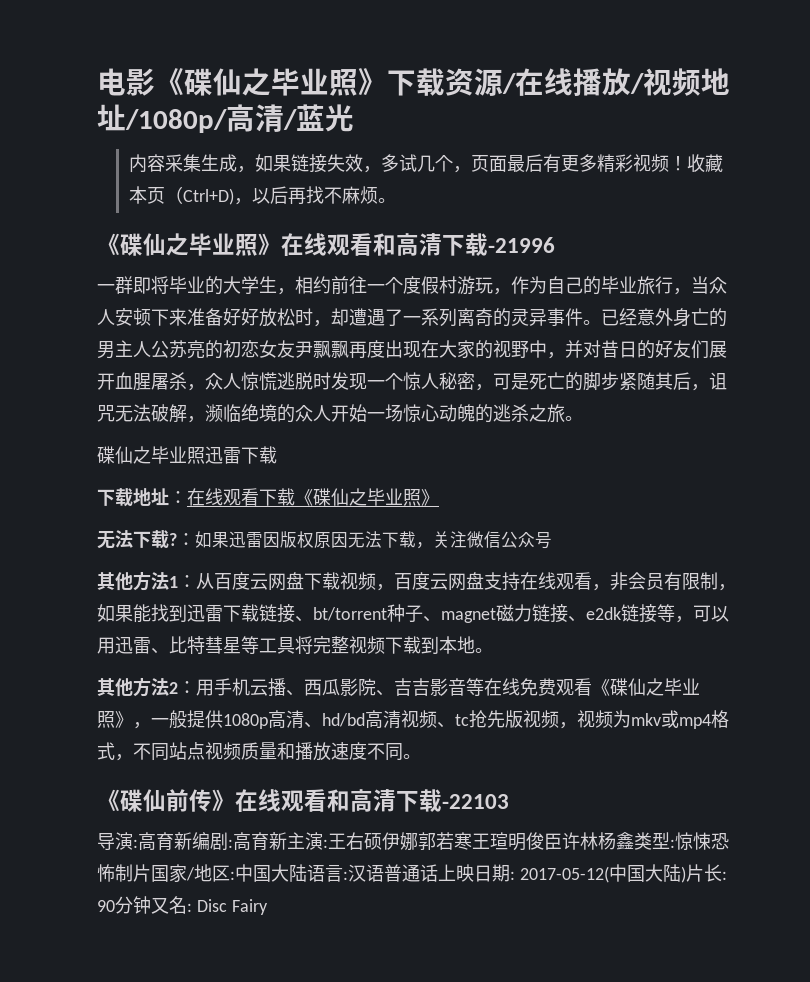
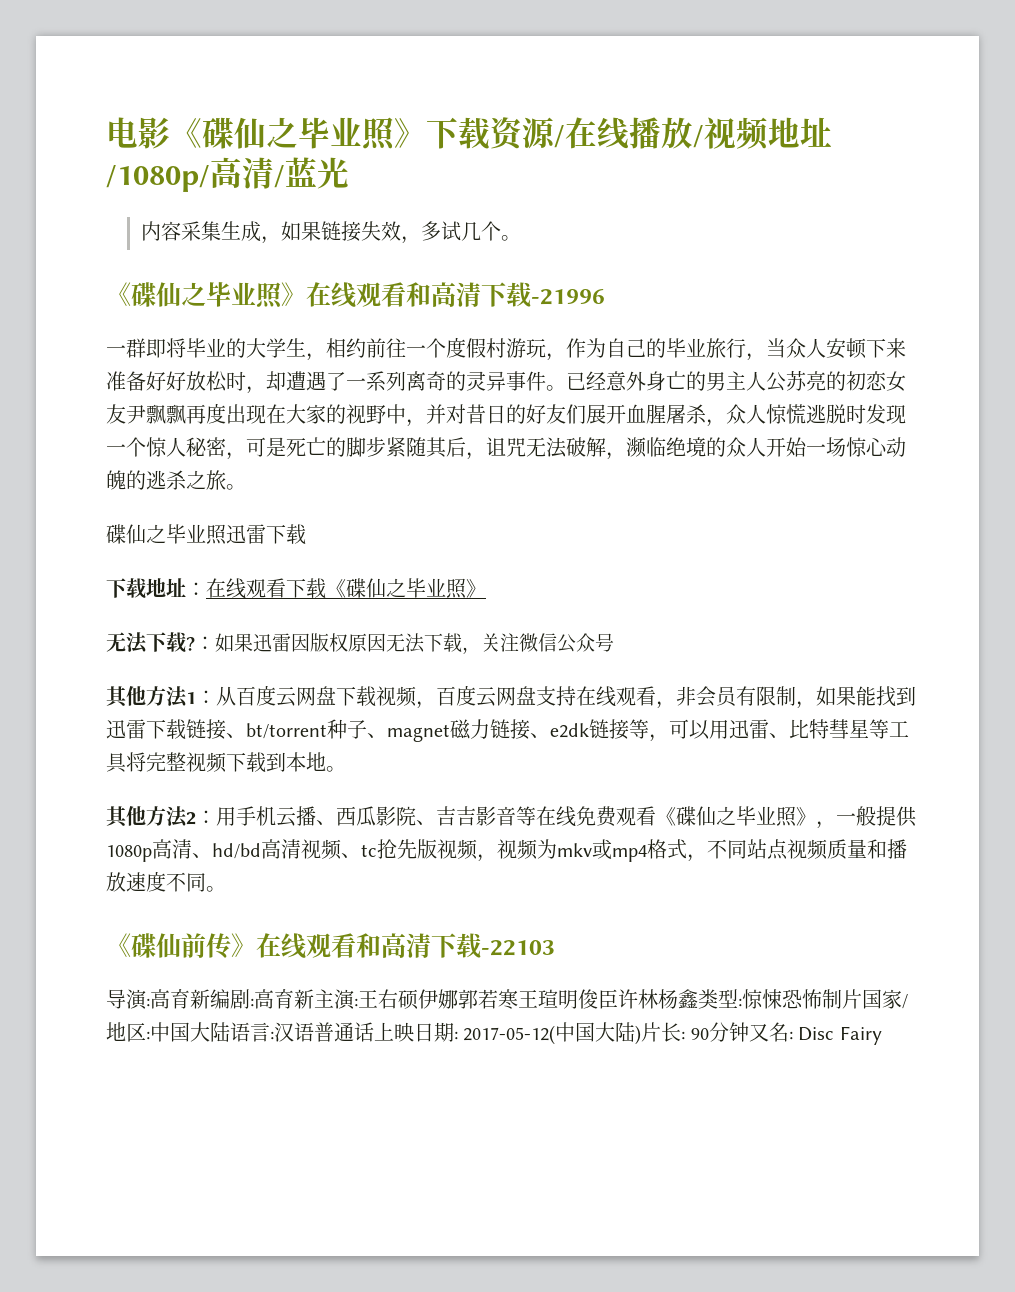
- 内容采集生成，如果链接失效，多试几个，页面最后有更多精彩视频！收藏本页（Ctrl+D)，以后再找不麻烦。
+ 内容采集生成，如果链接失效，多试几个。

